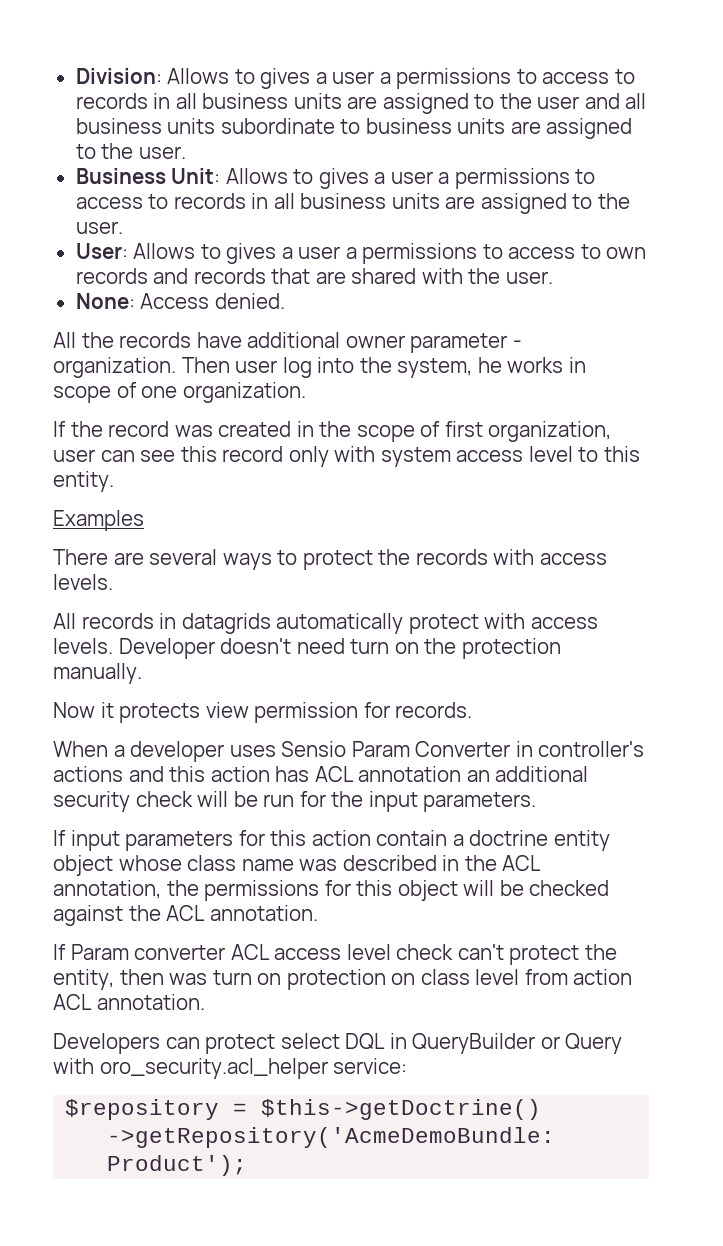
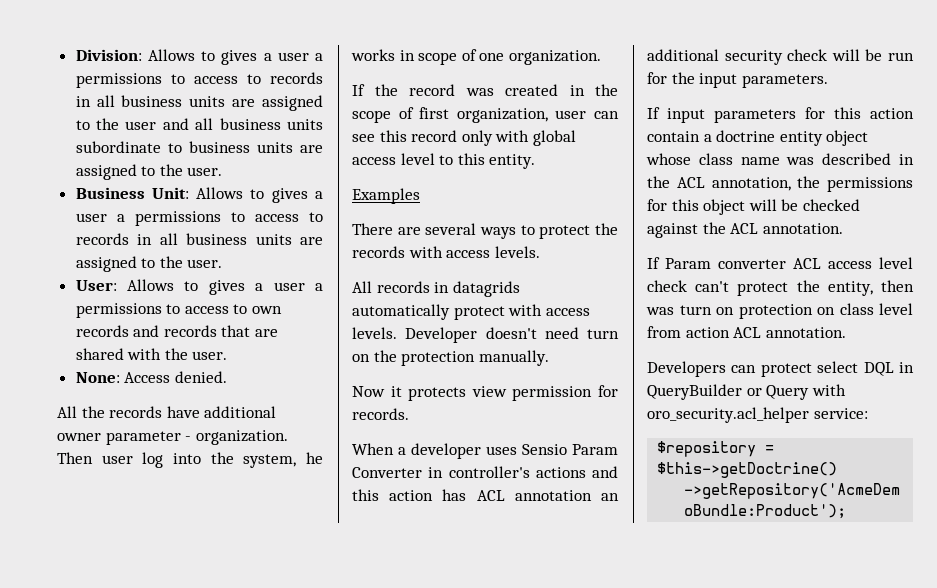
- If the record was created in the scope of first organization, user can see this record only with system access level to this entity.
+ If the record was created in the scope of first organization, user can see this record only with global access level to this entity.

